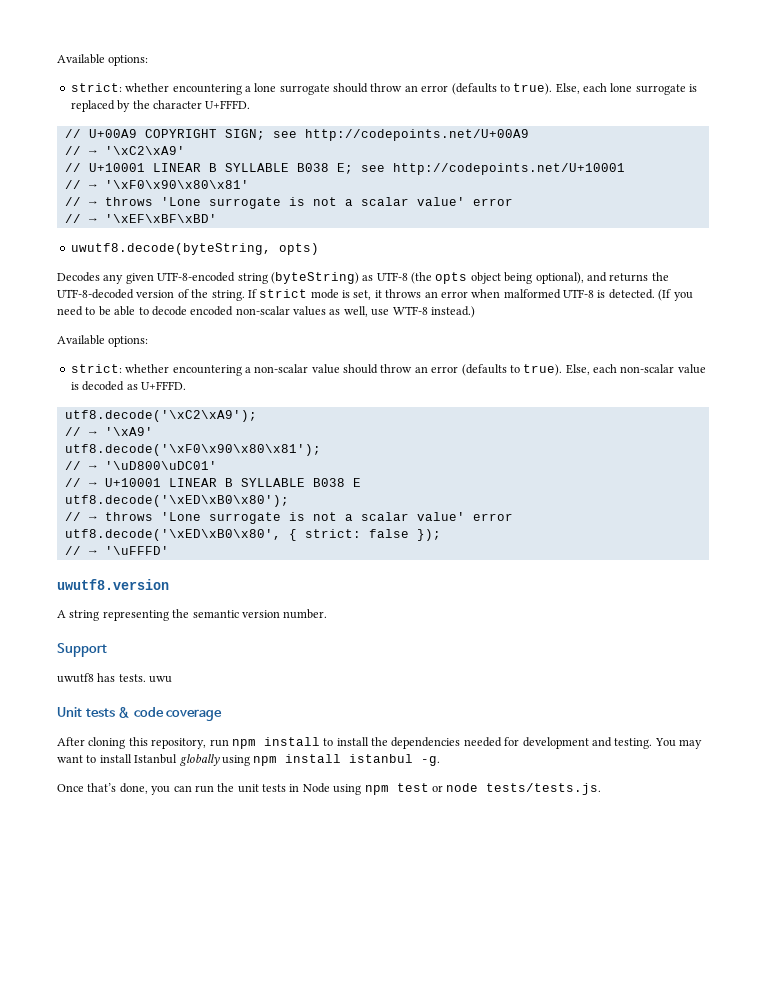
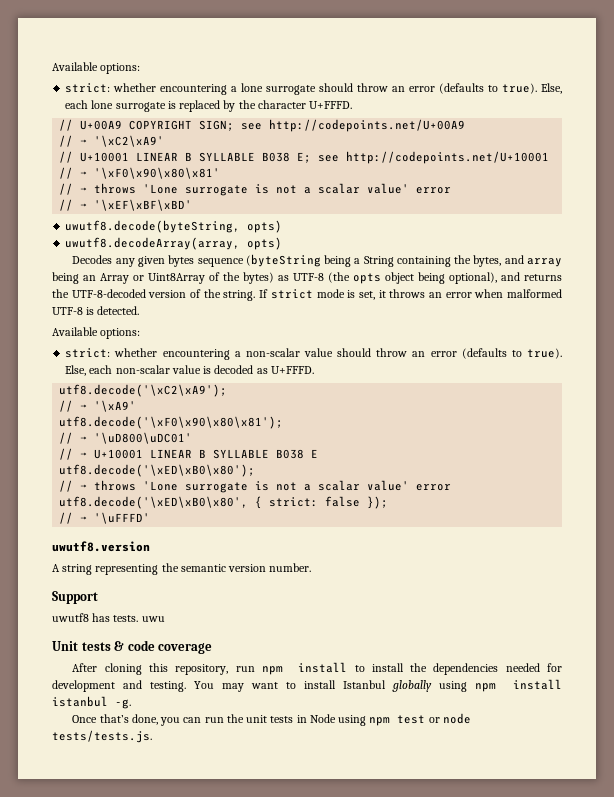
+ uwutf8.decodeArray(array, opts)
- Decodes any given UTF-8-encoded string (byteString) as UTF-8 (the opts object being optional), and returns the UTF-8-decoded version of the string.
+ Decodes any given bytes sequence (byteString being a String containing the bytes, and array being an Array or Uint8Array of the bytes) as UTF-8 (the opts object being optional), and returns the UTF-8-decoded version of the string.
- (If you need to be able to decode encoded non-scalar values as well, use WTF-8 instead.)

